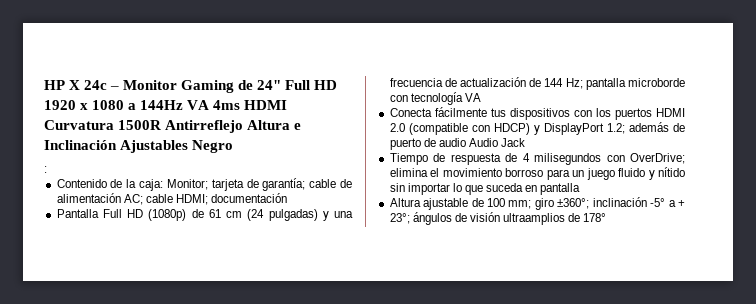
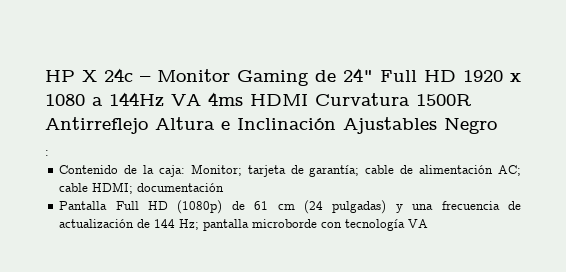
- Conecta fácilmente tus dispositivos con los puertos HDMI 2.0 (compatible con HDCP) y DisplayPort 1.2; además de puerto de audio Audio Jack
- Tiempo de respuesta de 4 milisegundos con OverDrive; elimina el movimiento borroso para un juego fluido y nítido sin importar lo que suceda en pantalla
- Altura ajustable de 100 mm; giro ±360°; inclinación -5° a + 23°; ángulos de visión ultraamplios de 178°

